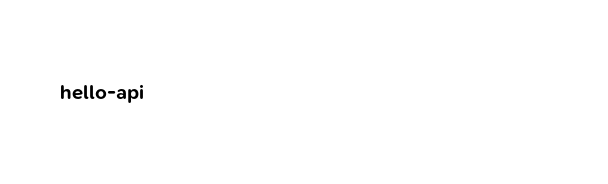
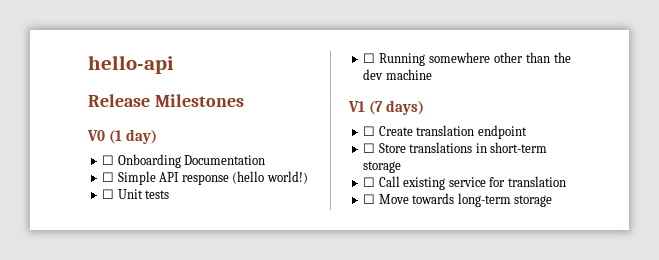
+ Release Milestones
+ V0 (1 day)
+ ☐ Onboarding Documentation
+ ☐ Simple API response (hello world!)
+ ☐ Unit tests
+ ☐ Running somewhere other than the dev machine
+ V1 (7 days)
+ ☐ Create translation endpoint
+ ☐ Store translations in short-term storage
+ ☐ Call existing service for translation
+ ☐ Move towards long-term storage

